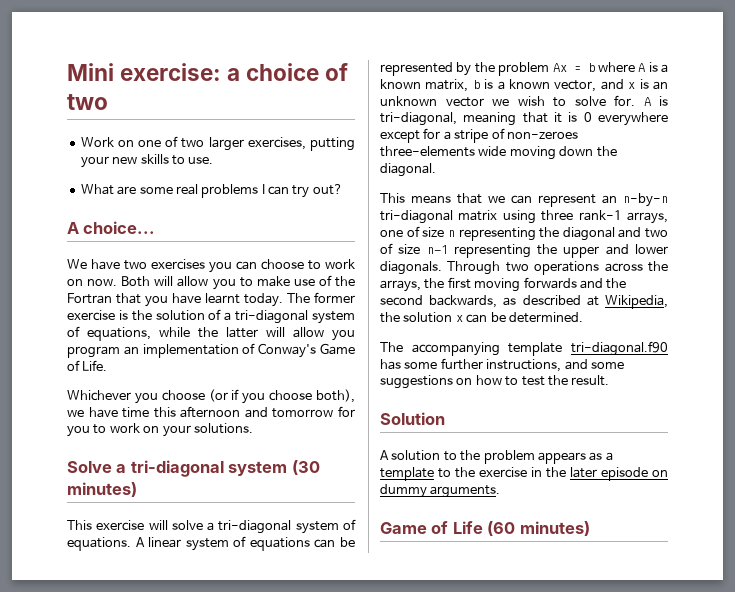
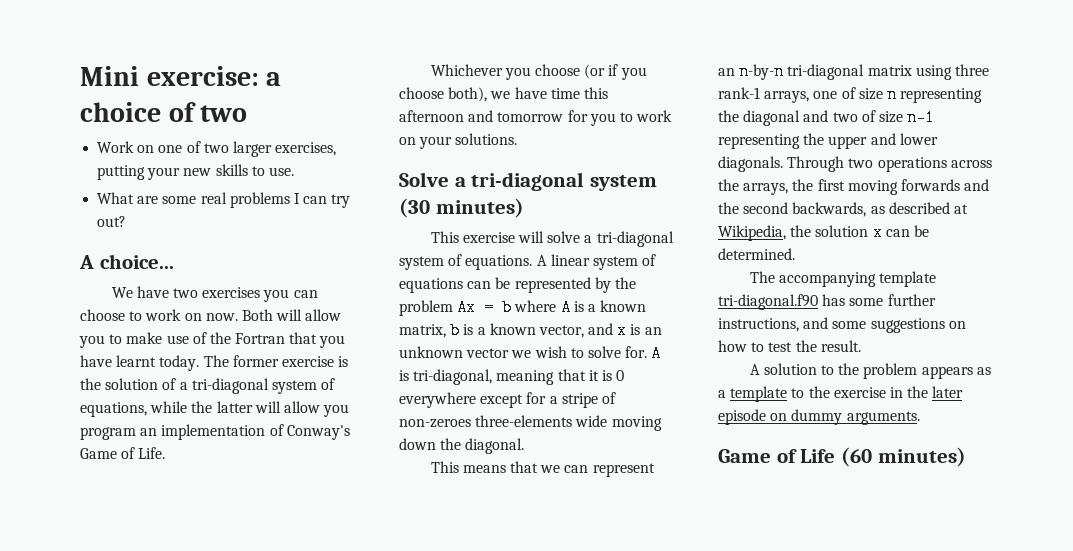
- Solution

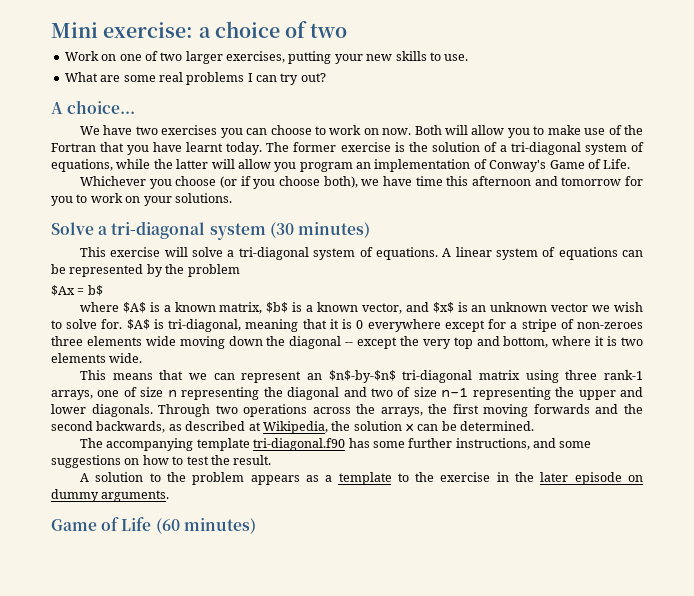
- A linear system of equations can be represented by the problem Ax = b where A is a known matrix, b is a known vector, and x is an unknown vector we wish to solve for.
+ A linear system of equations can be represented by the problem
+ $Ax = b$
+ where $A$ is a known matrix, $b$ is a known vector, and $x$ is an unknown vector we wish to solve for.
- A is tri-diagonal, meaning that it is 0 everywhere except for a stripe of non-zeroes three-elements wide moving down the diagonal.
+ $A$ is tri-diagonal, meaning that it is 0 everywhere except for a stripe of non-zeroes three elements wide moving down the diagonal -- except the very top and bottom, where it is two elements wide.
- This means that we can represent an n-by-n tri-diagonal matrix using three rank-1 arrays, one of size n representing the diagonal and two of size n-1 representing the upper and lower diagonals.
+ This means that we can represent an $n$-by-$n$ tri-diagonal matrix using three rank-1 arrays, one of size n representing the diagonal and two of size n-1 representing the upper and lower diagonals.

